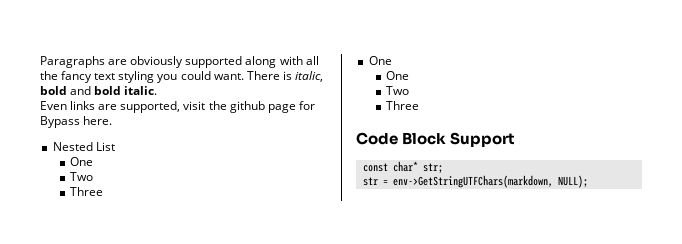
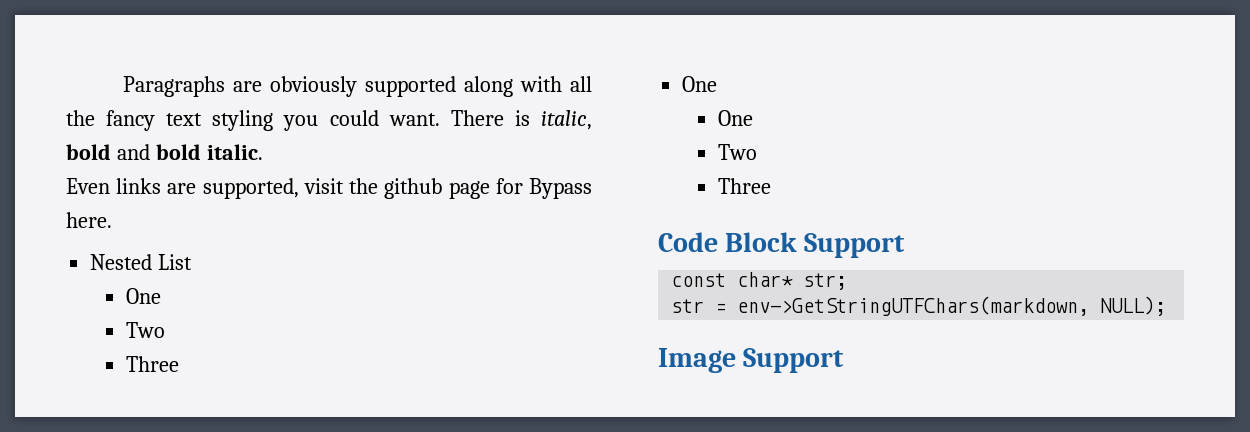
+ Image Support

